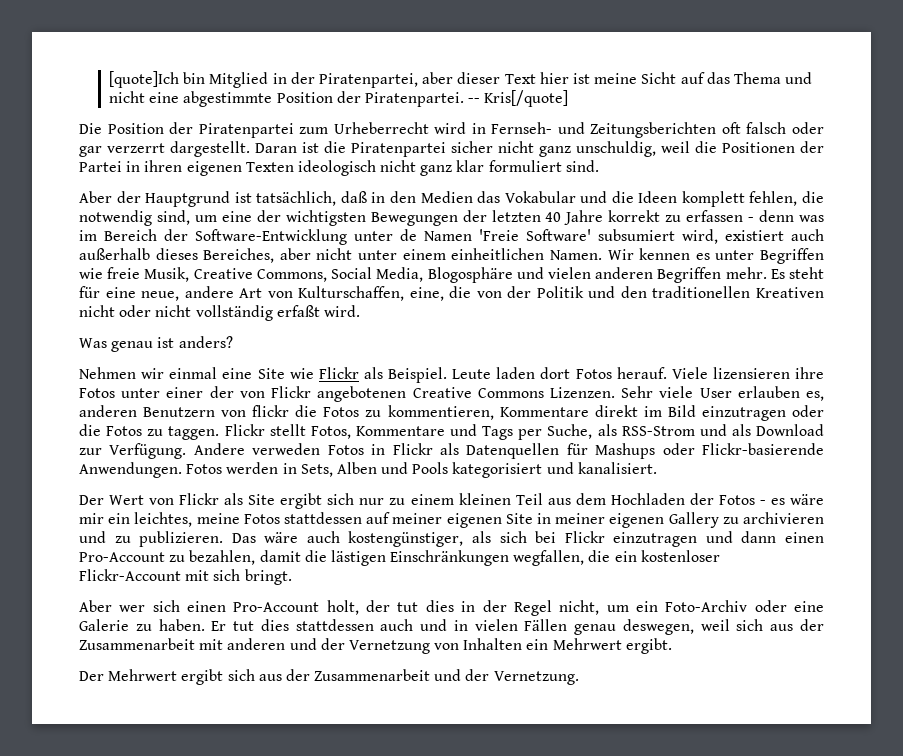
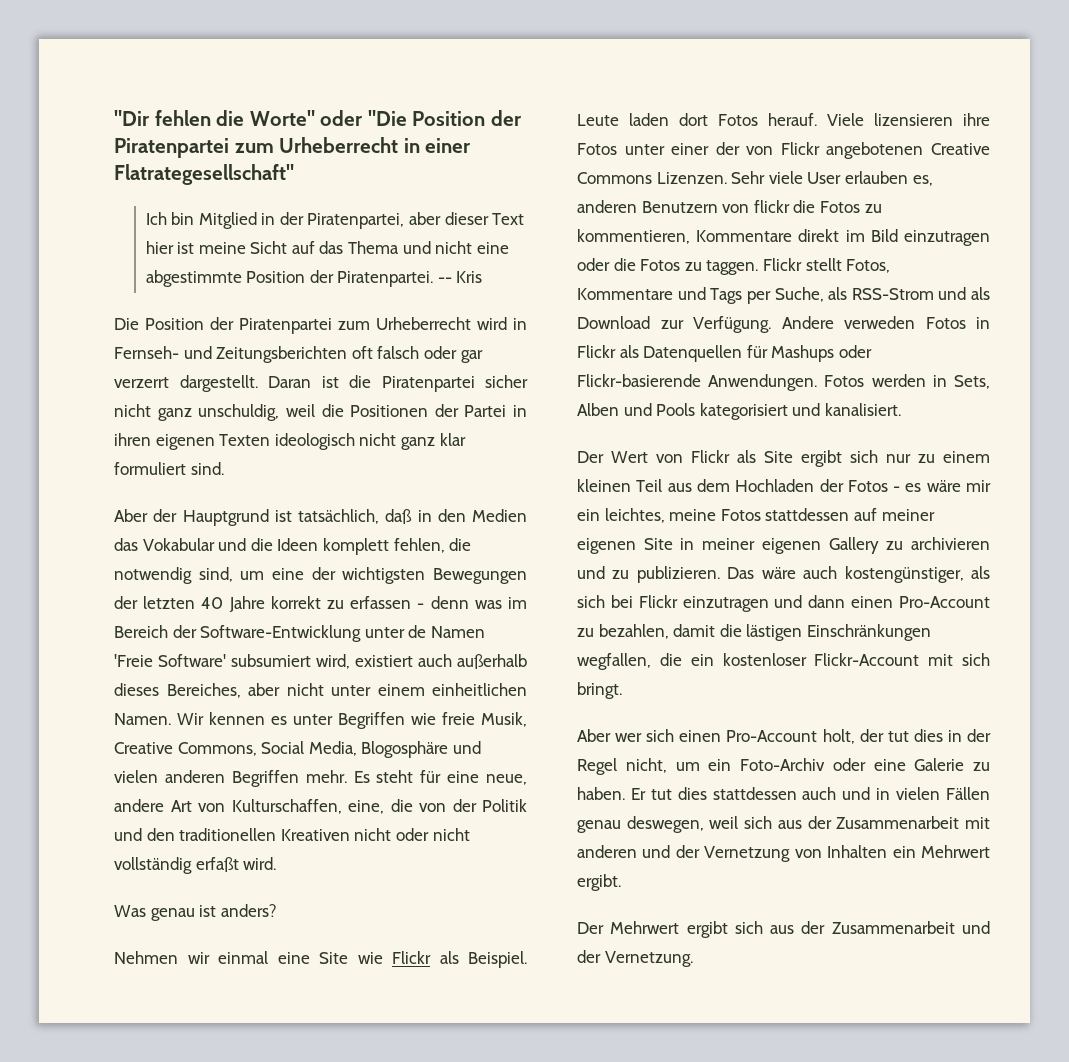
- [quote]Ich bin Mitglied in der Piratenpartei, aber dieser Text hier ist meine Sicht auf das Thema und nicht eine abgestimmte Position der Piratenpartei.
+ "Dir fehlen die Worte" oder "Die Position der Piratenpartei zum Urheberrecht in einer Flatrategesellschaft"
+ Ich bin Mitglied in der Piratenpartei, aber dieser Text hier ist meine Sicht auf das Thema und nicht eine abgestimmte Position der Piratenpartei.
- -- Kris[/quote]
+ -- Kris

